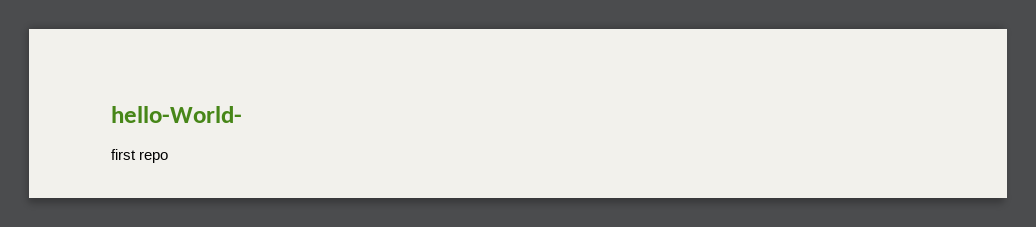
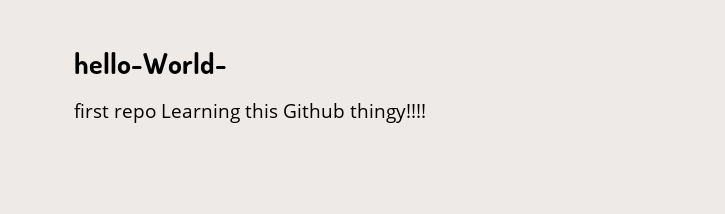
- first repo
+ first repo Learning this Github thingy!!!!

